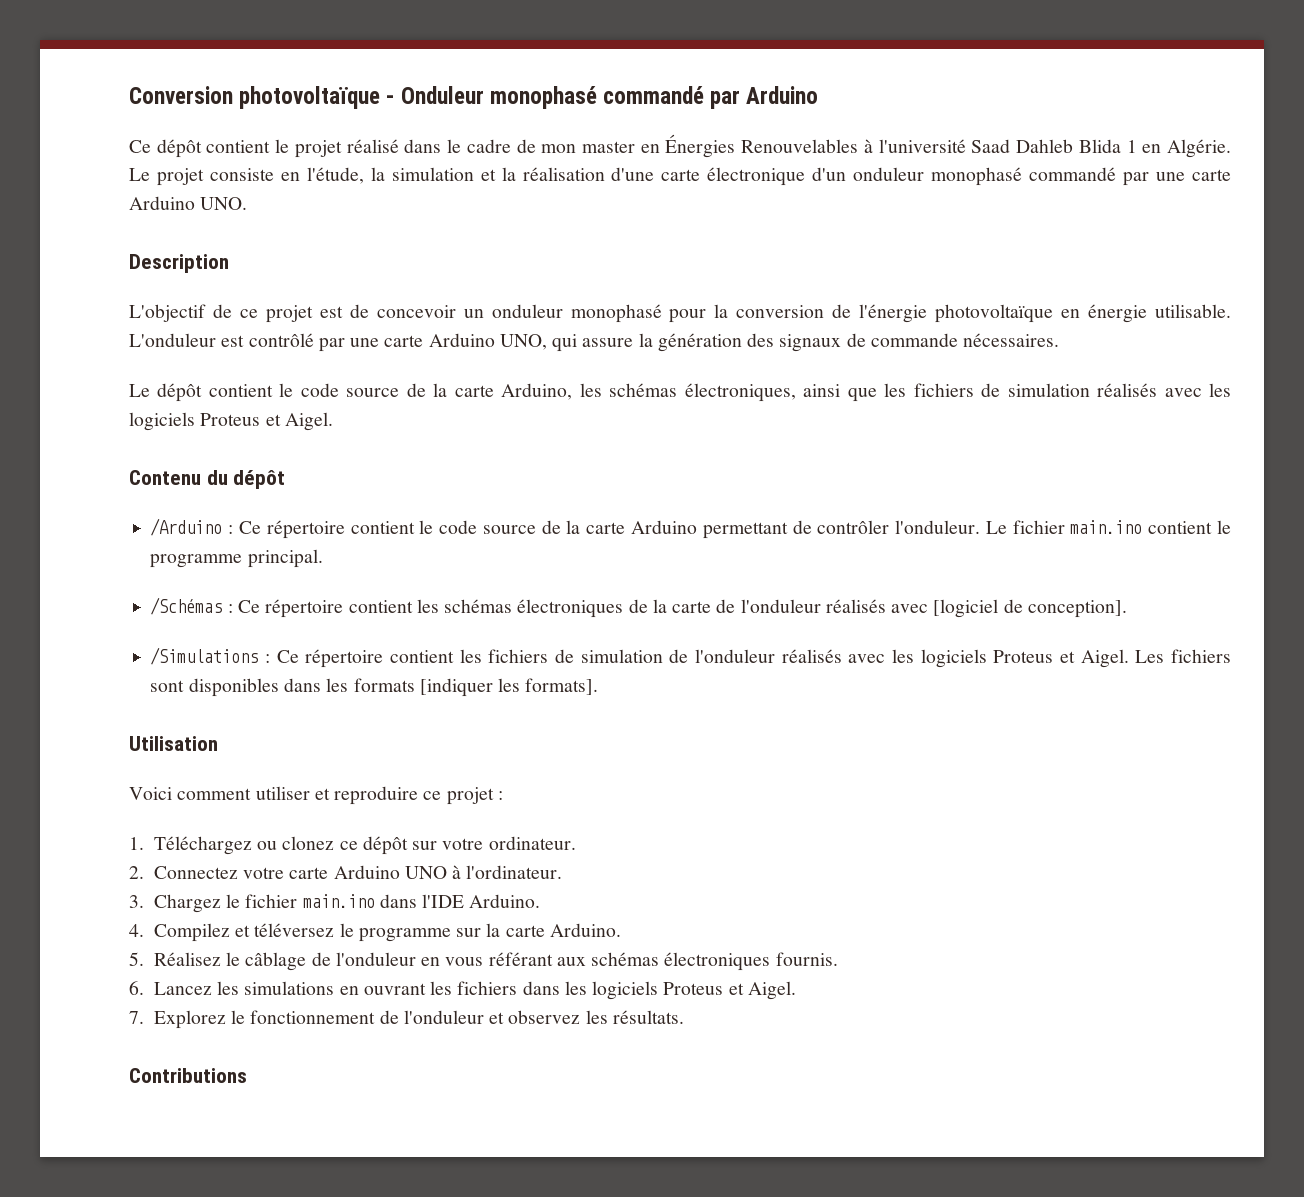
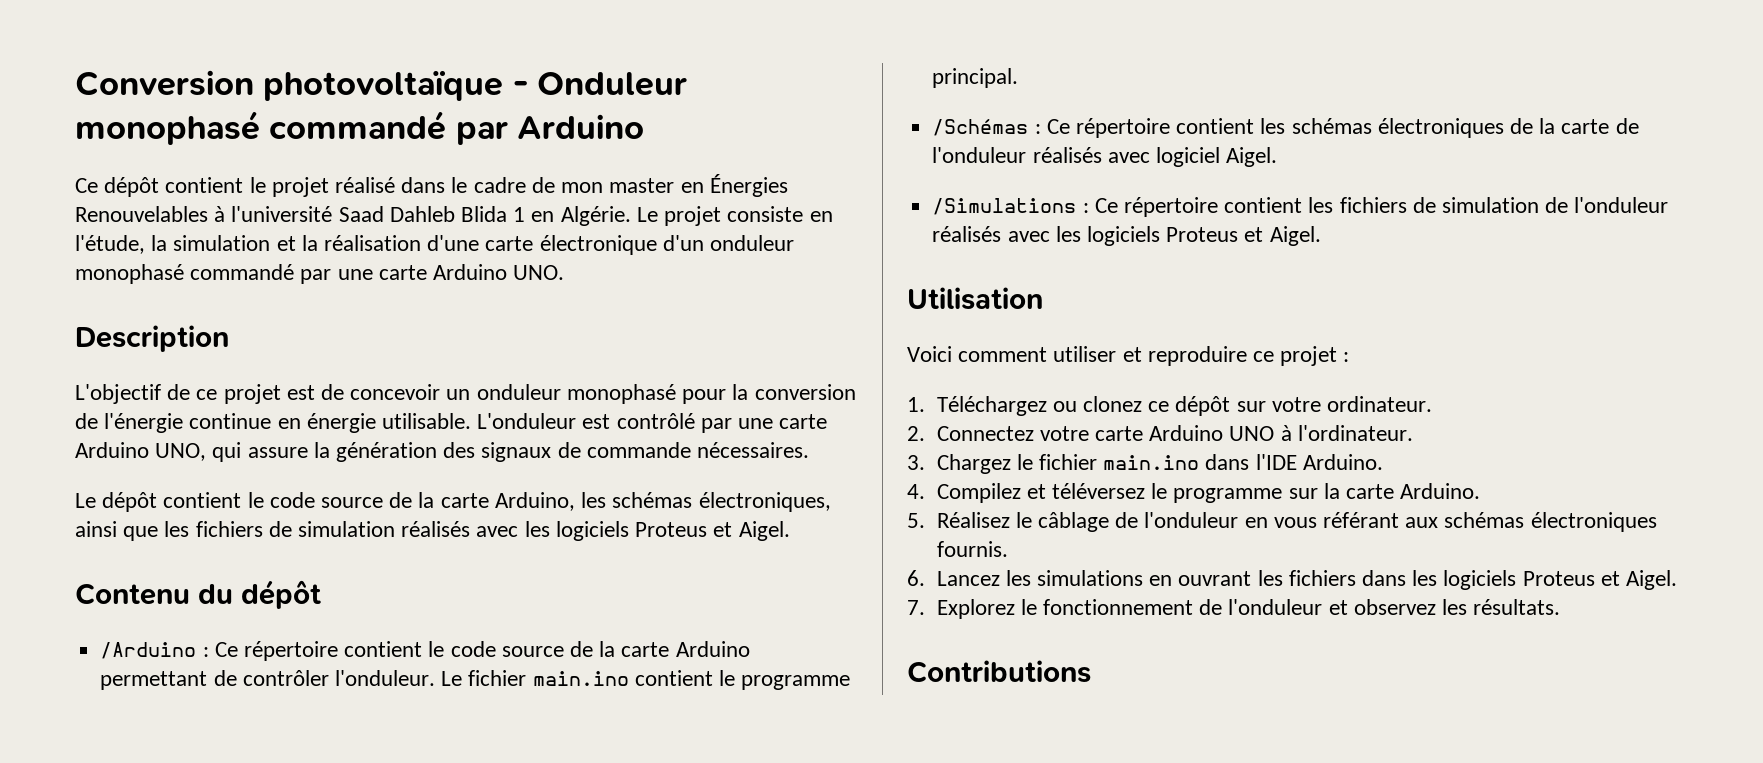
- L'objectif de ce projet est de concevoir un onduleur monophasé pour la conversion de l'énergie photovoltaïque en énergie utilisable.
+ L'objectif de ce projet est de concevoir un onduleur monophasé pour la conversion de l'énergie continue en énergie utilisable.
- /Schémas : Ce répertoire contient les schémas électroniques de la carte de l'onduleur réalisés avec [logiciel de conception].
+ /Schémas : Ce répertoire contient les schémas électroniques de la carte de l'onduleur réalisés avec logiciel Aigel.
- Les fichiers sont disponibles dans les formats [indiquer les formats].

